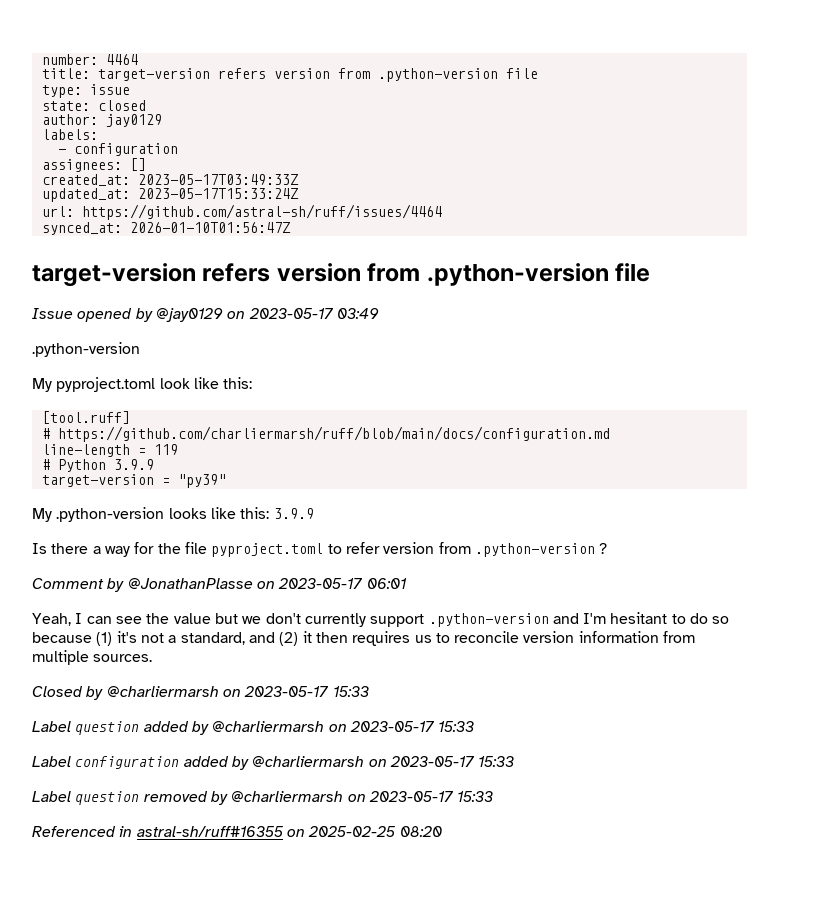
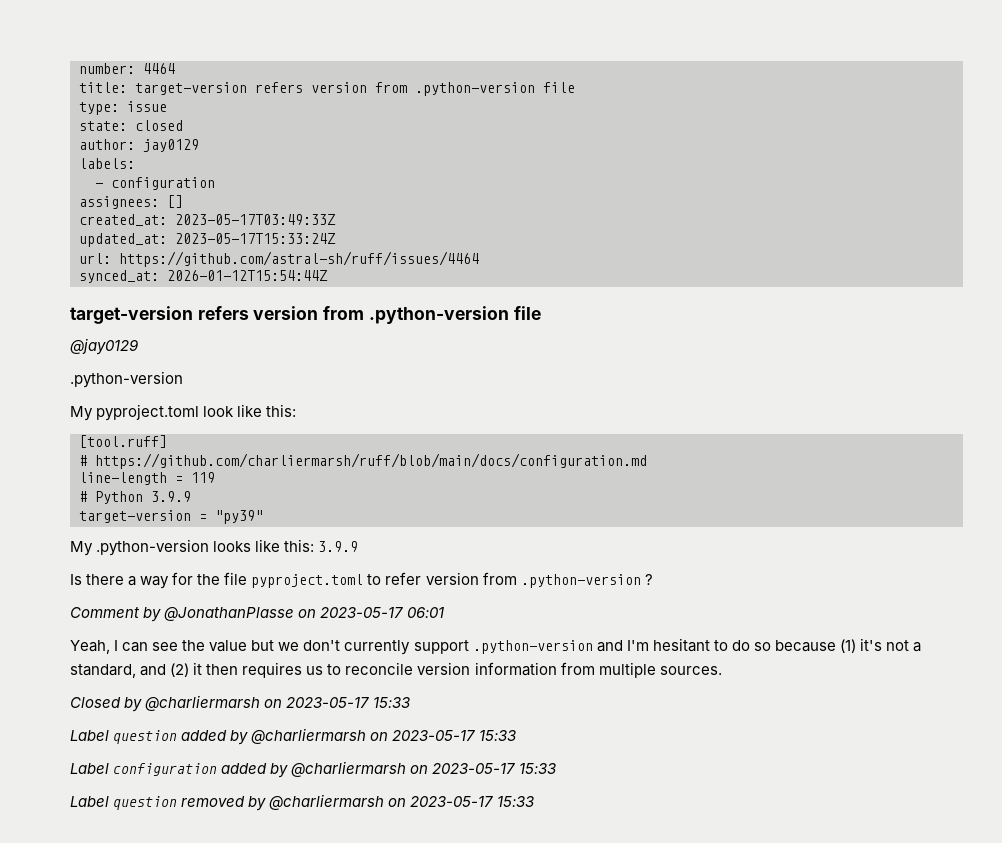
- synced_at: 2026-01-10T01:56:47Z
+ synced_at: 2026-01-12T15:54:44Z
  target-version refers version from .python-version file
- Issue opened by @jay0129 on 2023-05-17 03:49
+ @jay0129
- Referenced in astral-sh/ruff#16355 on 2025-02-25 08:20

